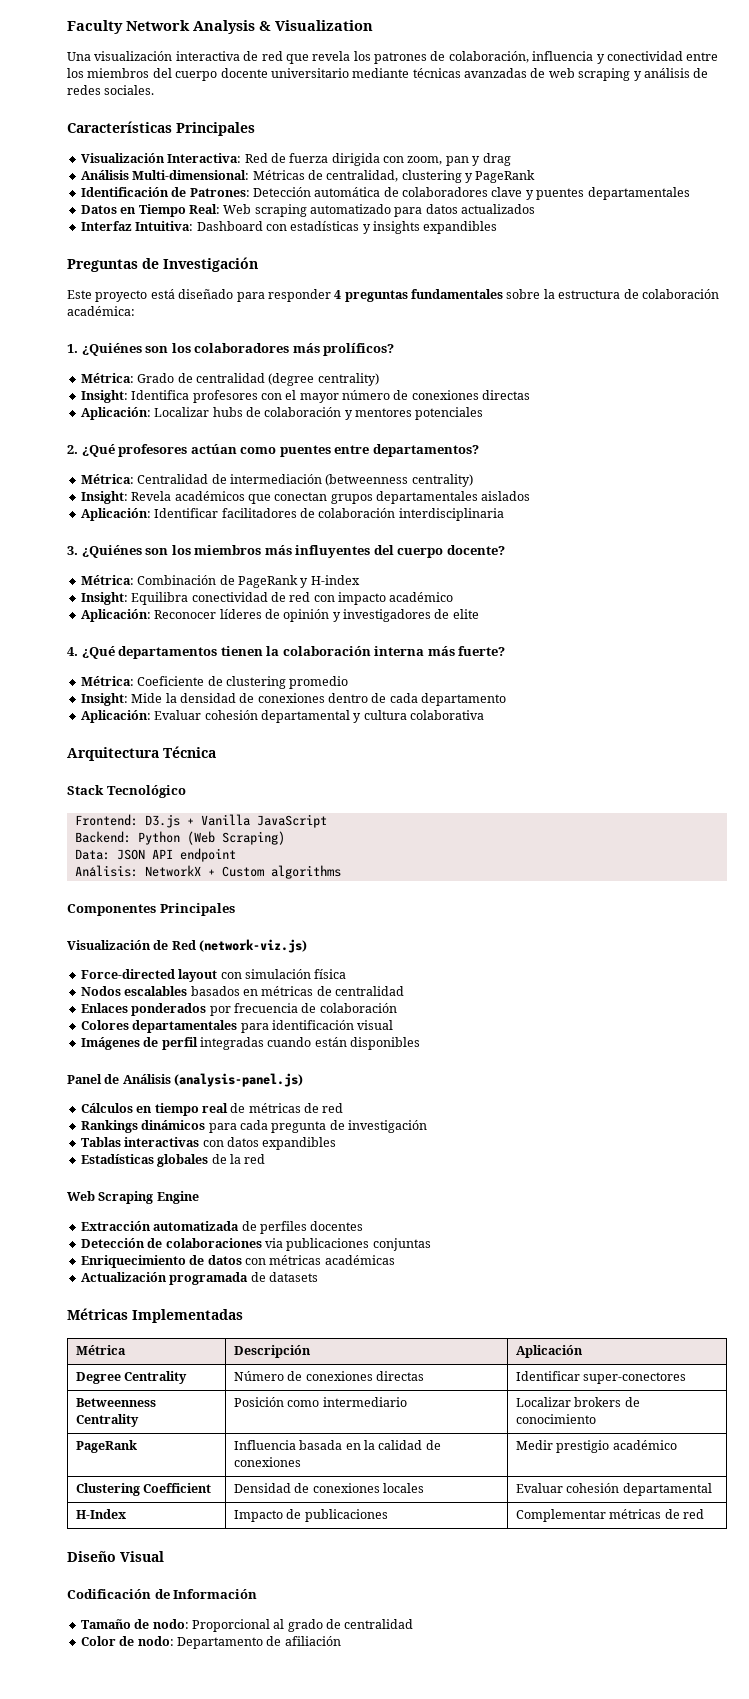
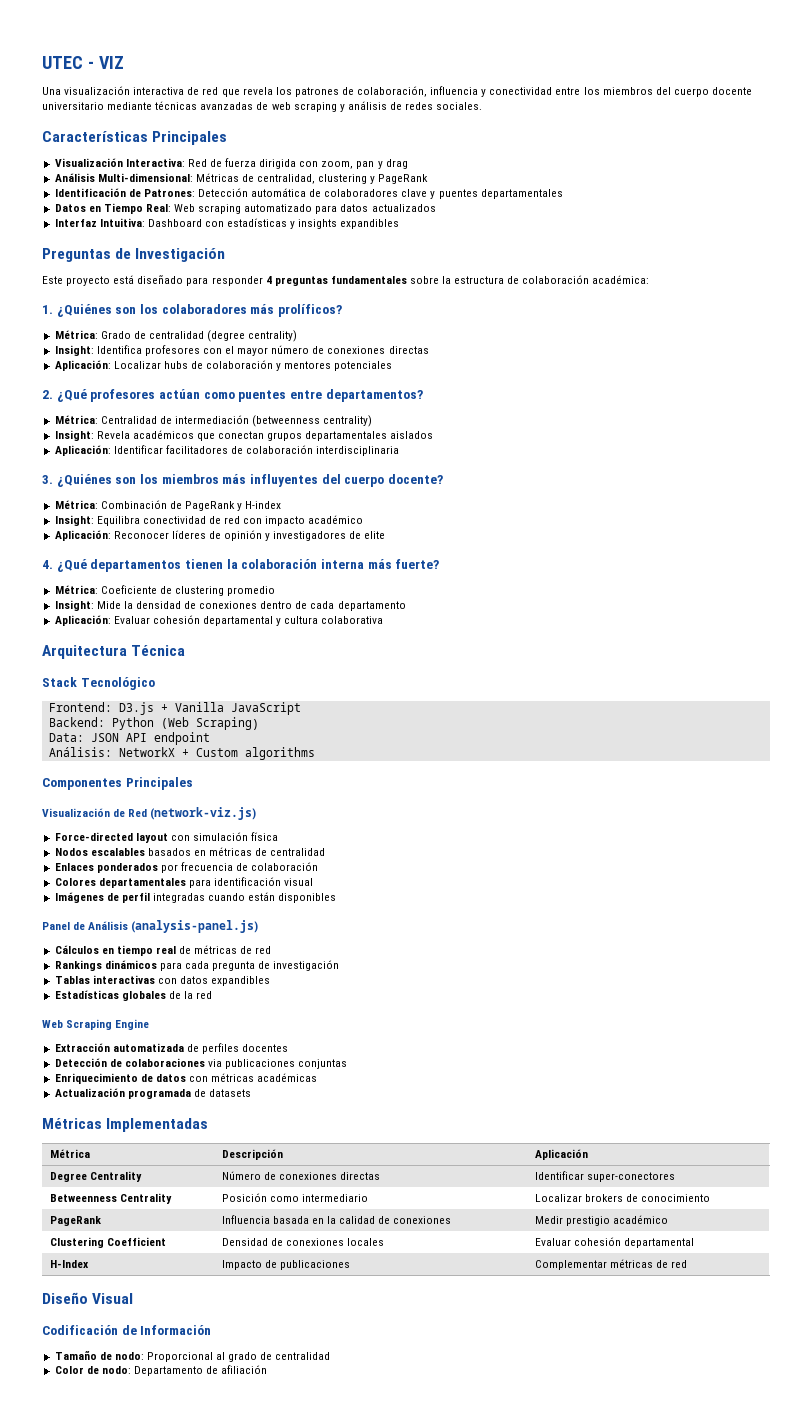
- Faculty Network Analysis & Visualization
+ UTEC - VIZ

